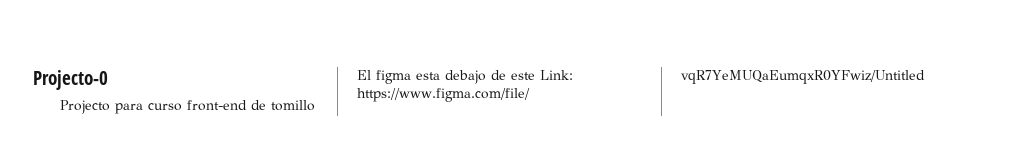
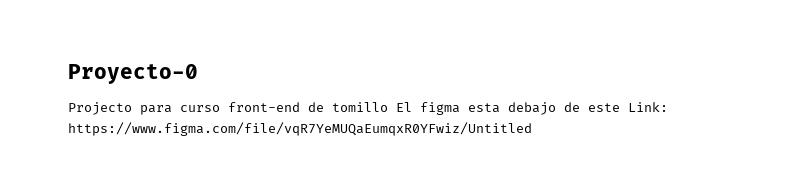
- Projecto-0
+ Proyecto-0

